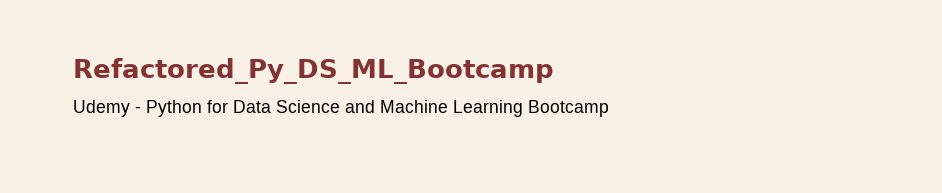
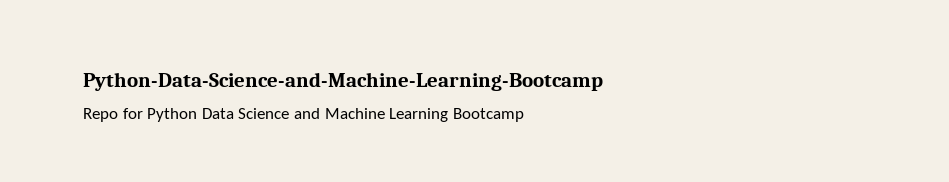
- Refactored_Py_DS_ML_Bootcamp
- Udemy - Python for Data Science and Machine Learning Bootcamp
+ Python-Data-Science-and-Machine-Learning-Bootcamp
+ Repo for Python Data Science and Machine Learning Bootcamp

